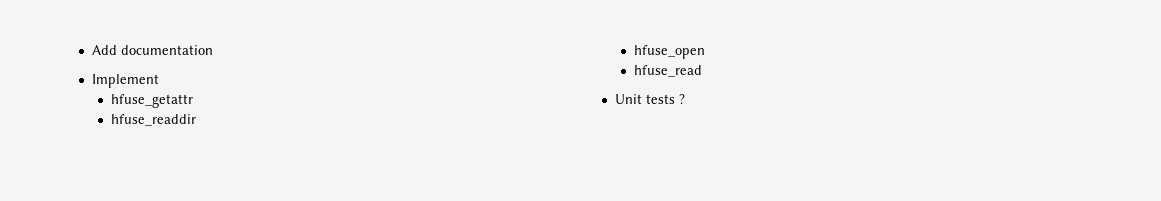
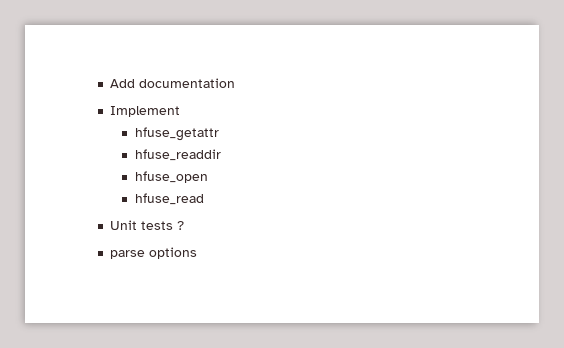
+ parse options

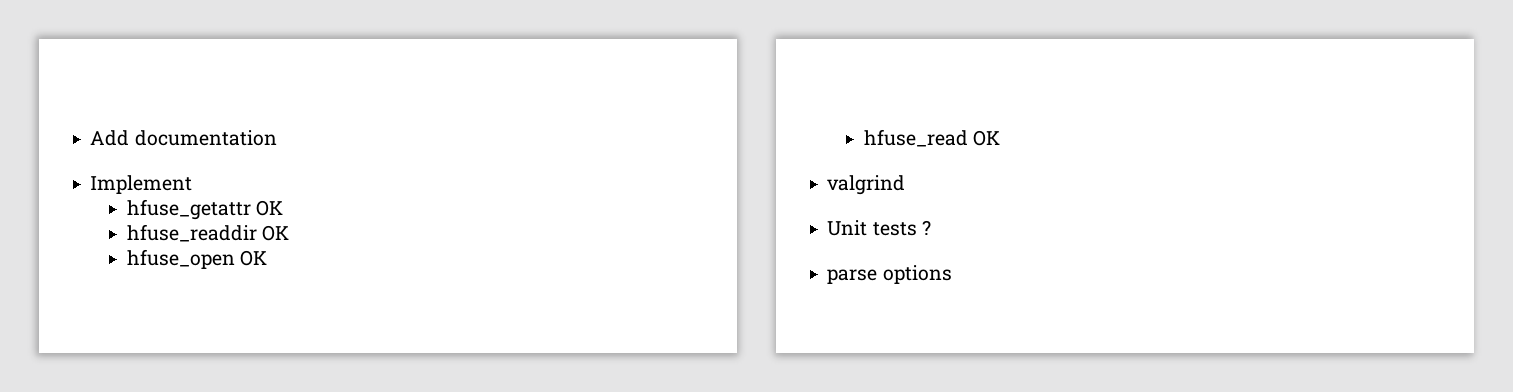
- hfuse_getattr
+ hfuse_getattr OK
- hfuse_readdir
+ hfuse_readdir OK
- hfuse_open
+ hfuse_open OK
- hfuse_read
+ hfuse_read OK
+ valgrind

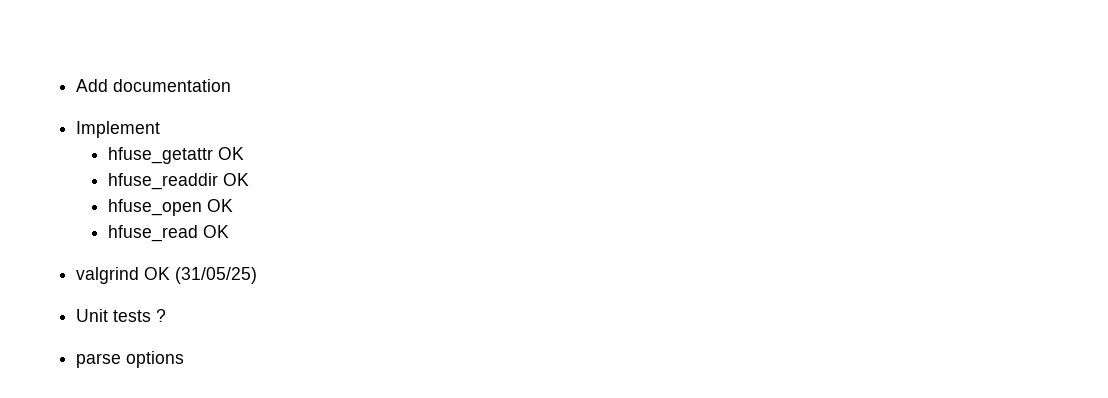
- valgrind
+ valgrind OK (31/05/25)

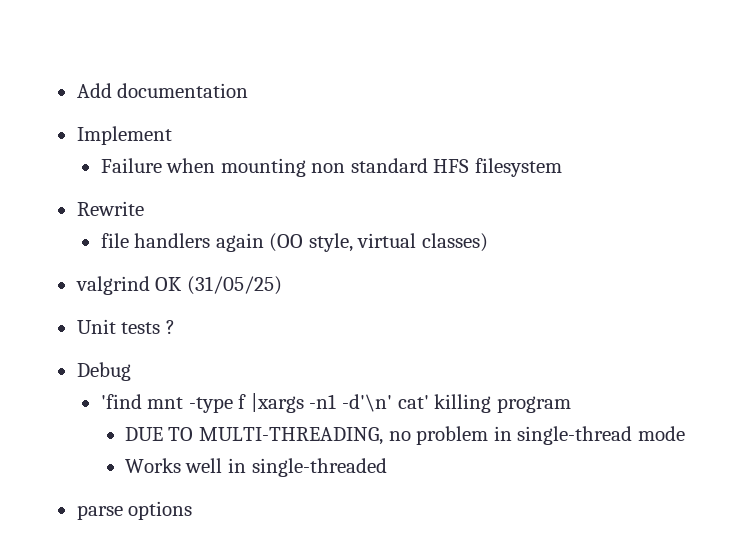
- hfuse_getattr OK
- hfuse_readdir OK
- hfuse_open OK
- hfuse_read OK
+ Failure when mounting non standard HFS filesystem
+ Rewrite
+ file handlers again (OO style, virtual classes)
+ Debug
+ 'find mnt -type f |xargs -n1 -d'\n' cat' killing program
+ DUE TO MULTI-THREADING, no problem in single-thread mode
+ Works well in single-threaded

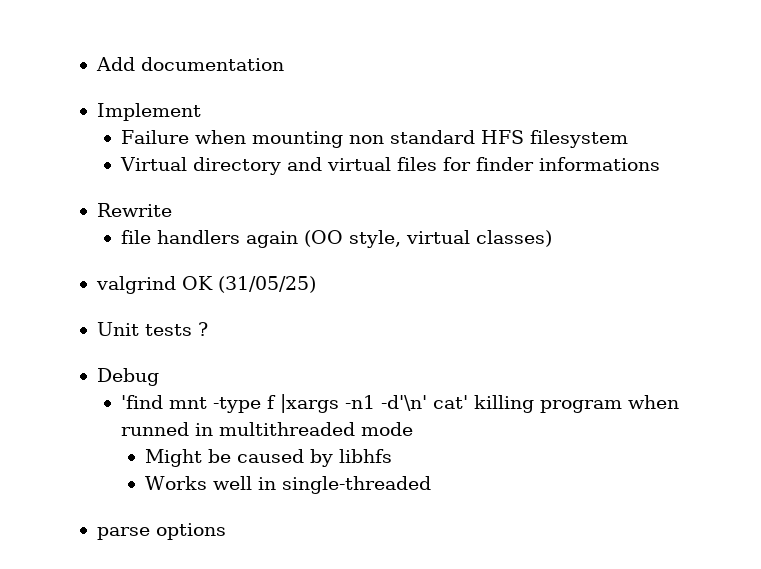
+ Virtual directory and virtual files for finder informations
- 'find mnt -type f |xargs -n1 -d'\n' cat' killing program
- DUE TO MULTI-THREADING, no problem in single-thread mode
+ 'find mnt -type f |xargs -n1 -d'\n' cat' killing program when runned in multithreaded mode
+ Might be caused by libhfs

